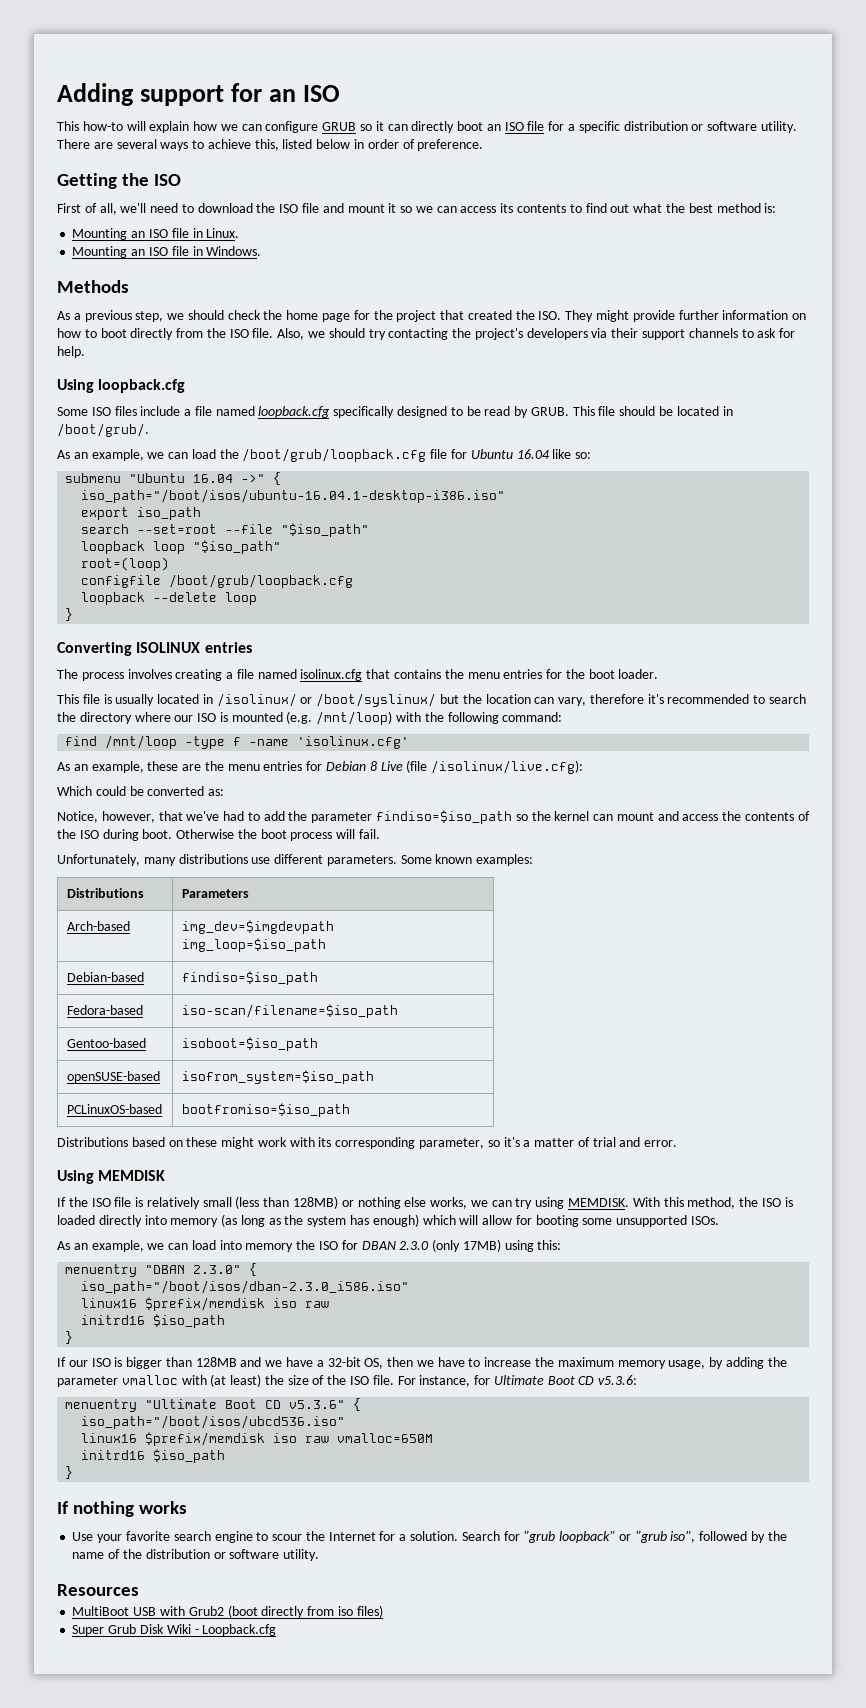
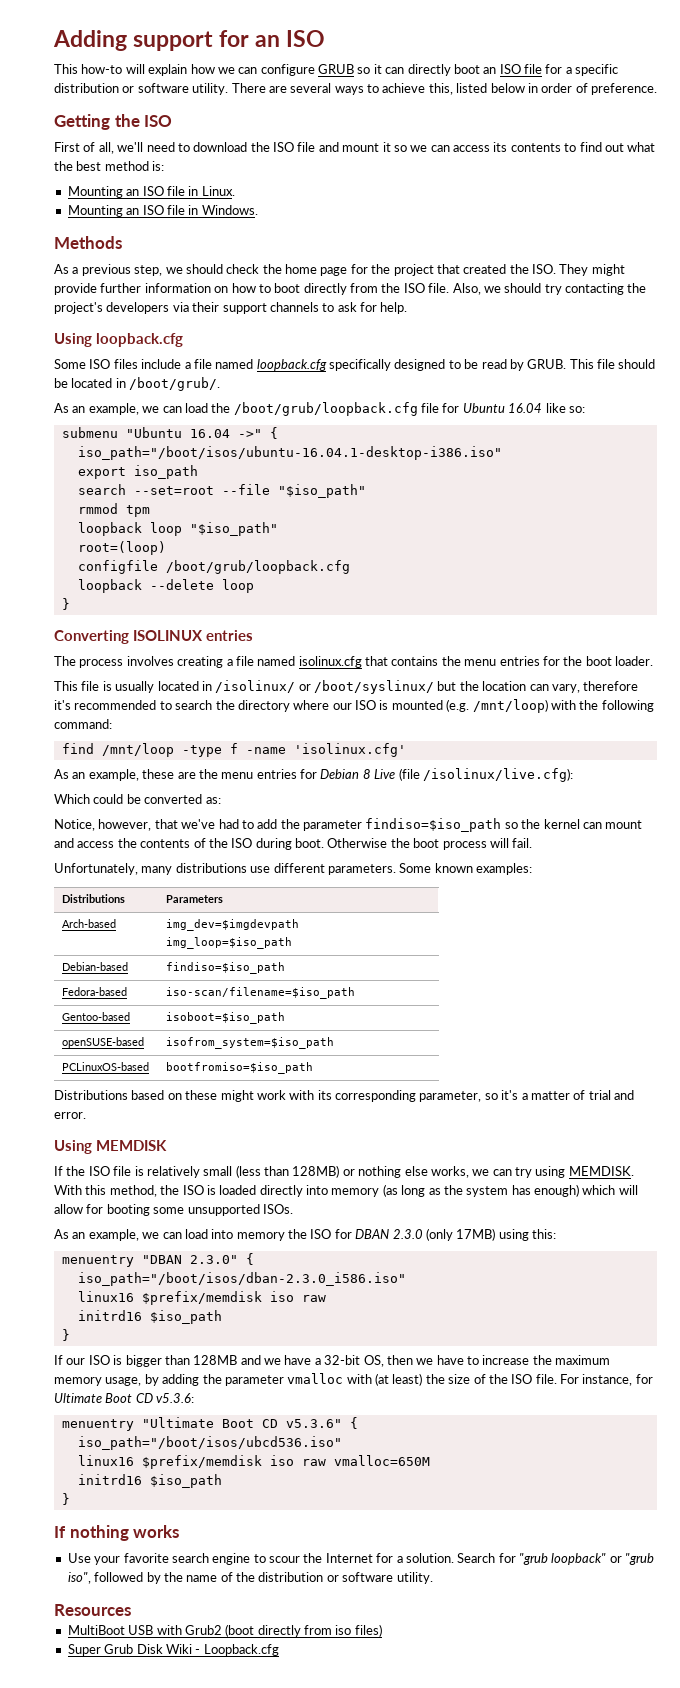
+ rmmod tpm

